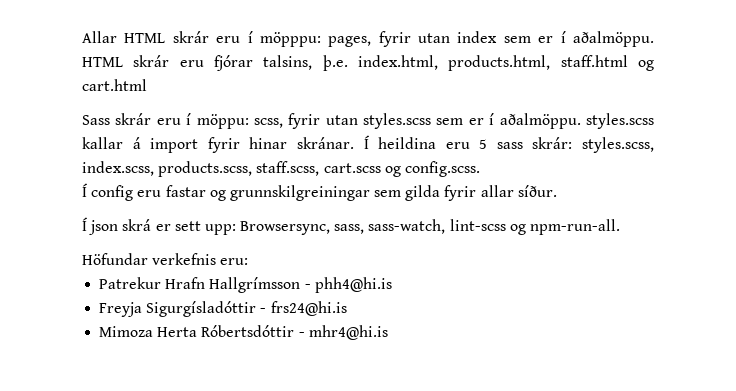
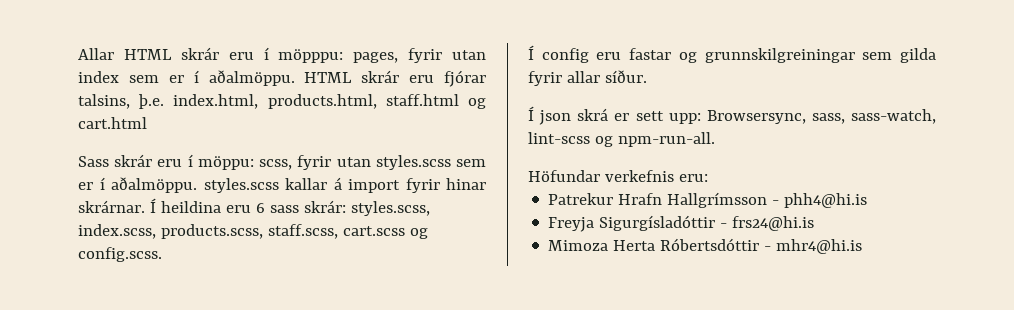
- Sass skrár eru í möppu: scss, fyrir utan styles.scss sem er í aðalmöppu. styles.scss kallar á import fyrir hinar skránar.
+ Sass skrár eru í möppu: scss, fyrir utan styles.scss sem er í aðalmöppu. styles.scss kallar á import fyrir hinar skrárnar.
- Í heildina eru 5 sass skrár: styles.scss, index.scss, products.scss, staff.scss, cart.scss og config.scss.
+ Í heildina eru 6 sass skrár: styles.scss, index.scss, products.scss, staff.scss, cart.scss og config.scss.

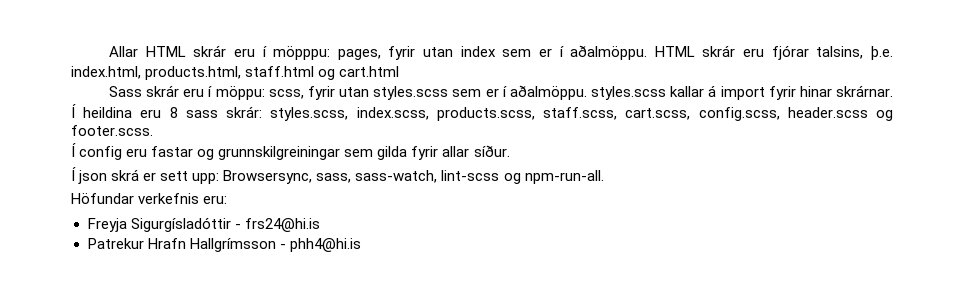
- Í heildina eru 6 sass skrár: styles.scss, index.scss, products.scss, staff.scss, cart.scss og config.scss.
+ Í heildina eru 8 sass skrár: styles.scss, index.scss, products.scss, staff.scss, cart.scss, config.scss, header.scss og footer.scss.
+ Freyja Sigurgísladóttir - frs24@hi.is
- Freyja Sigurgísladóttir - frs24@hi.is
- Mimoza Herta Róbertsdóttir - mhr4@hi.is

